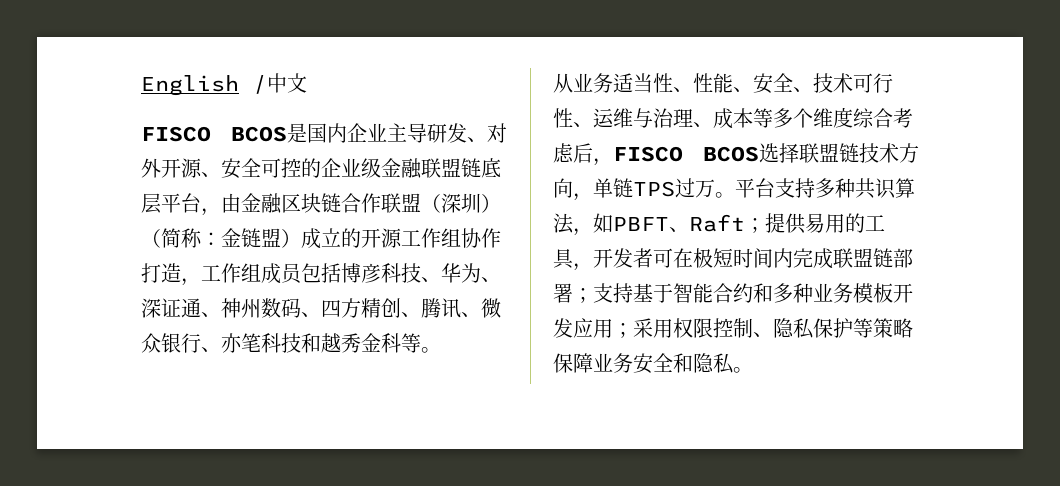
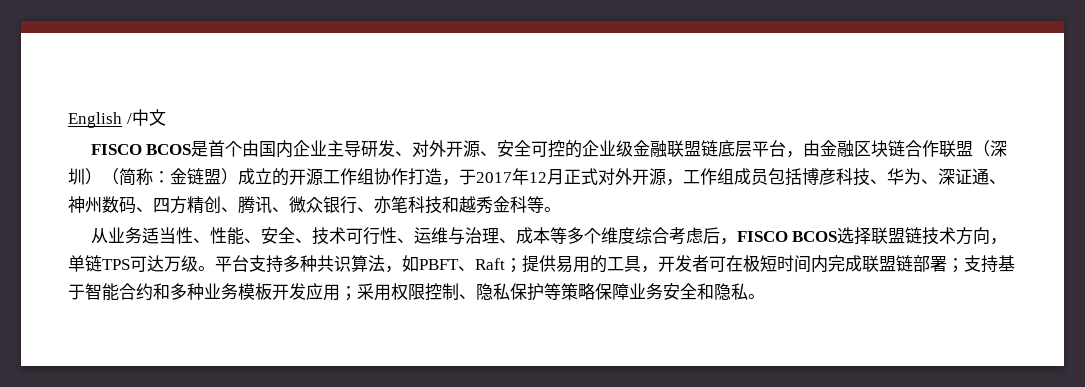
- FISCO BCOS是国内企业主导研发、对外开源、安全可控的企业级金融联盟链底层平台，由金融区块链合作联盟（深圳）（简称：金链盟）成立的开源工作组协作打造，工作组成员包括博彦科技、华为、深证通、神州数码、四方精创、腾讯、微众银行、亦笔科技和越秀金科等。
+ FISCO BCOS是首个由国内企业主导研发、对外开源、安全可控的企业级金融联盟链底层平台，由金融区块链合作联盟（深圳）（简称：金链盟）成立的开源工作组协作打造，于2017年12月正式对外开源，工作组成员包括博彦科技、华为、深证通、神州数码、四方精创、腾讯、微众银行、亦笔科技和越秀金科等。
- 从业务适当性、性能、安全、技术可行性、运维与治理、成本等多个维度综合考虑后，FISCO BCOS选择联盟链技术方向，单链TPS过万。
+ 从业务适当性、性能、安全、技术可行性、运维与治理、成本等多个维度综合考虑后，FISCO BCOS选择联盟链技术方向，单链TPS可达万级。

